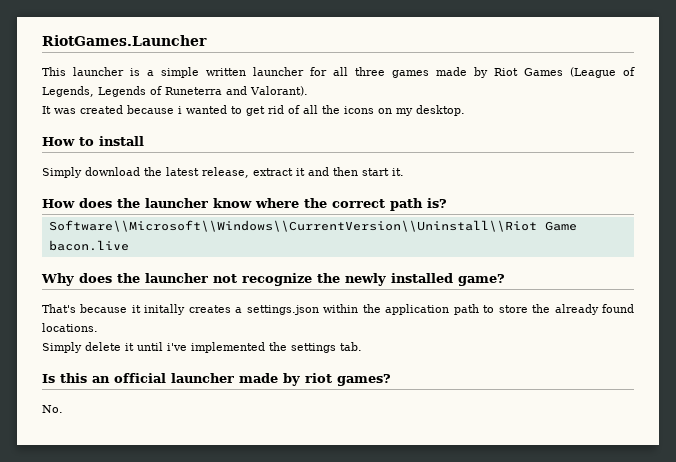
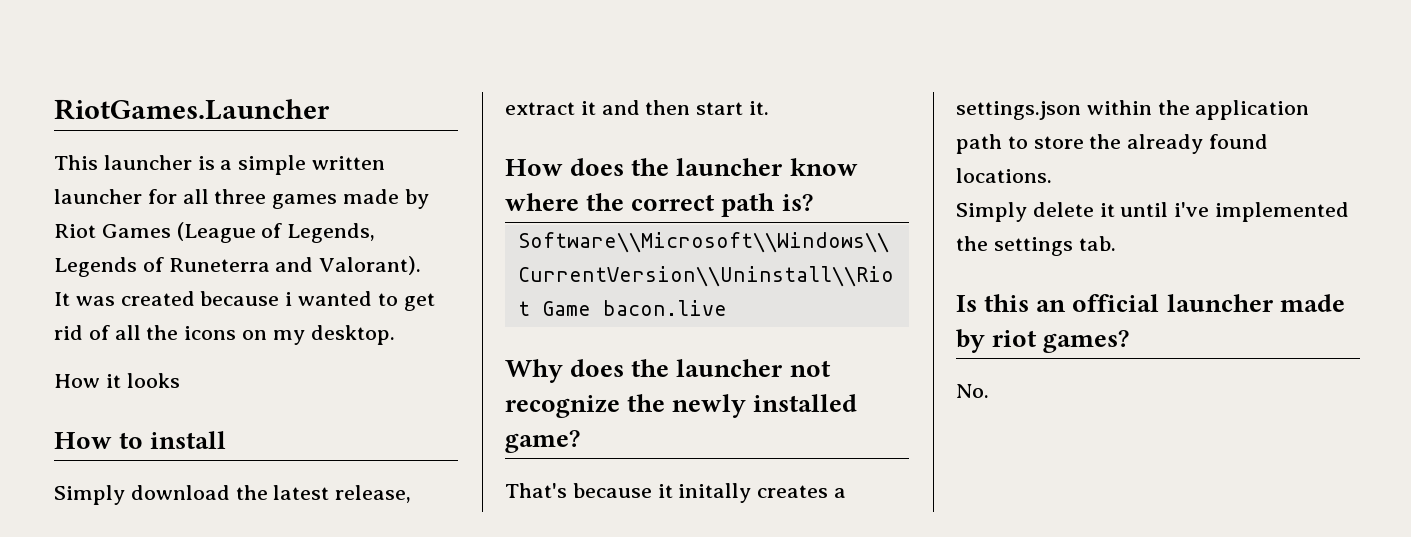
+ How it looks

